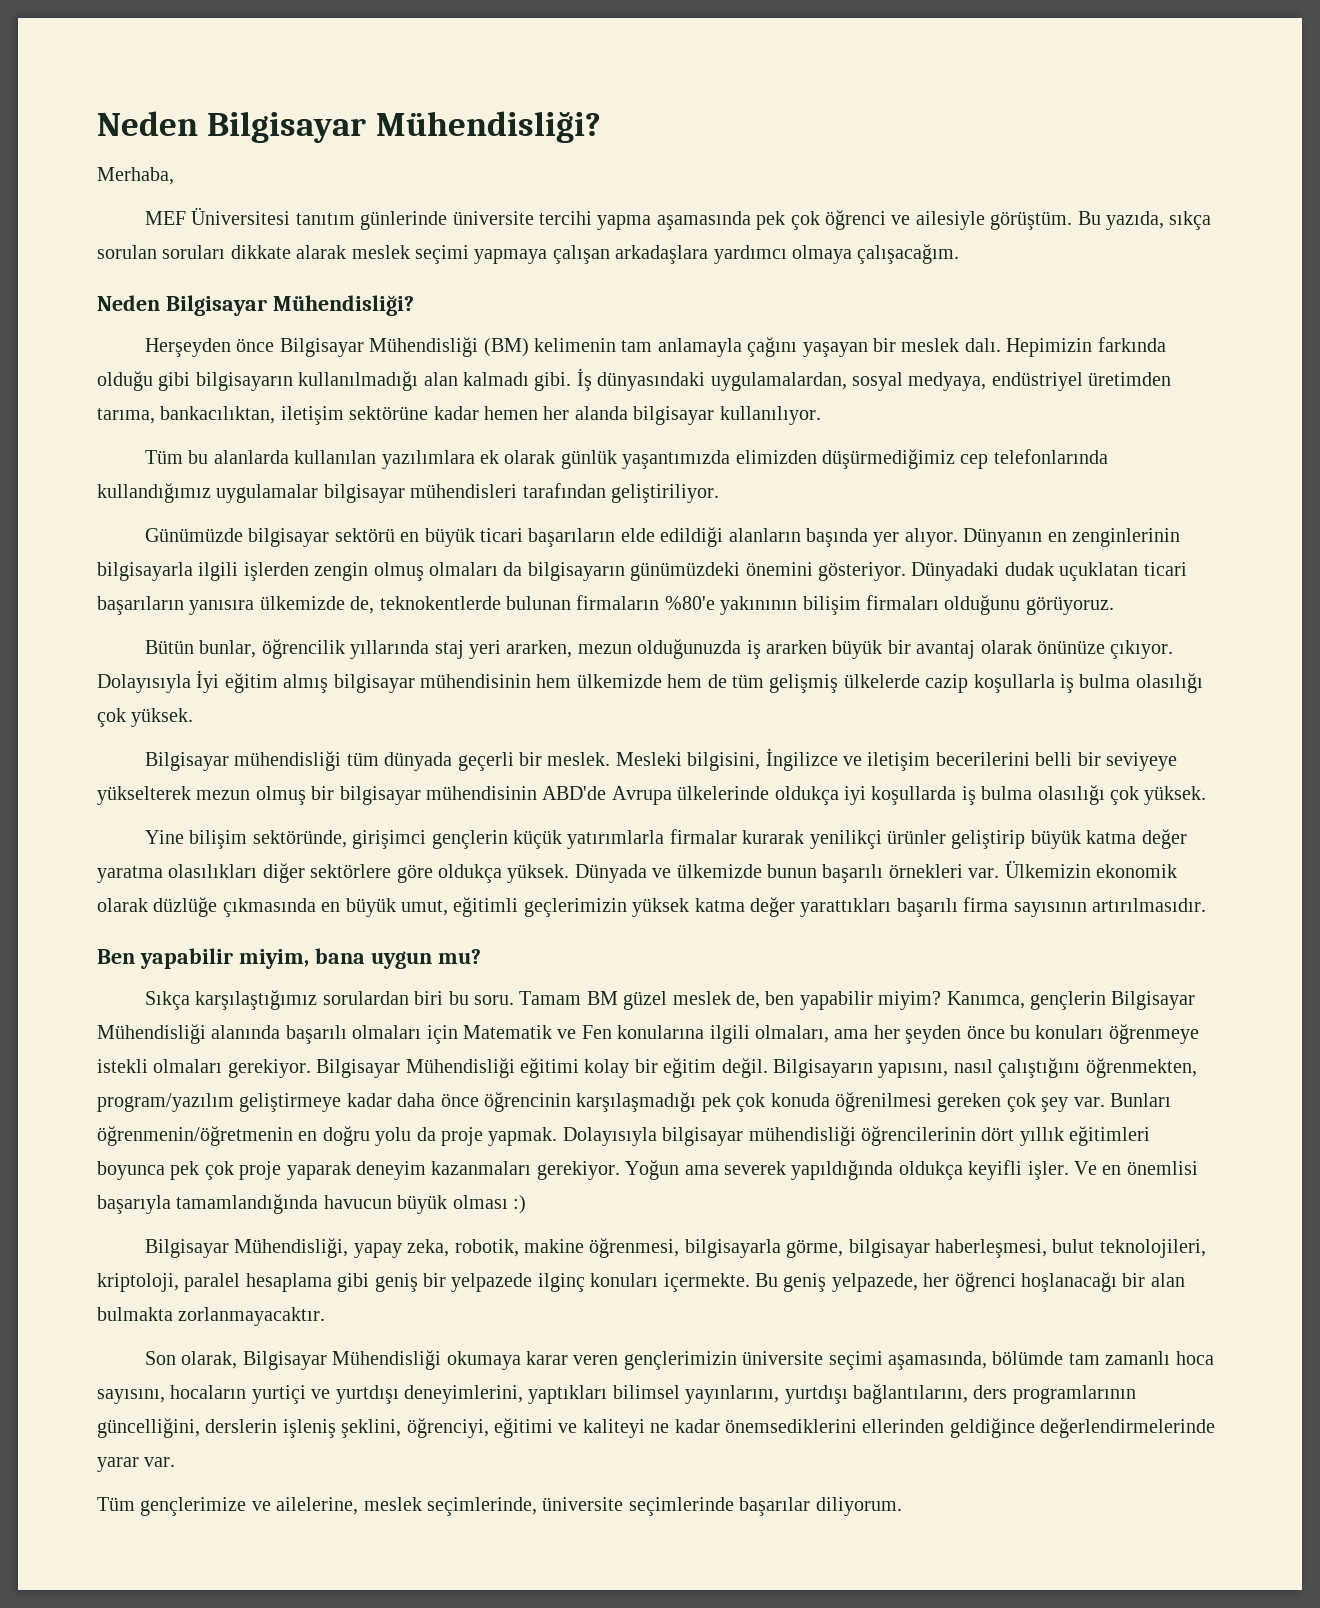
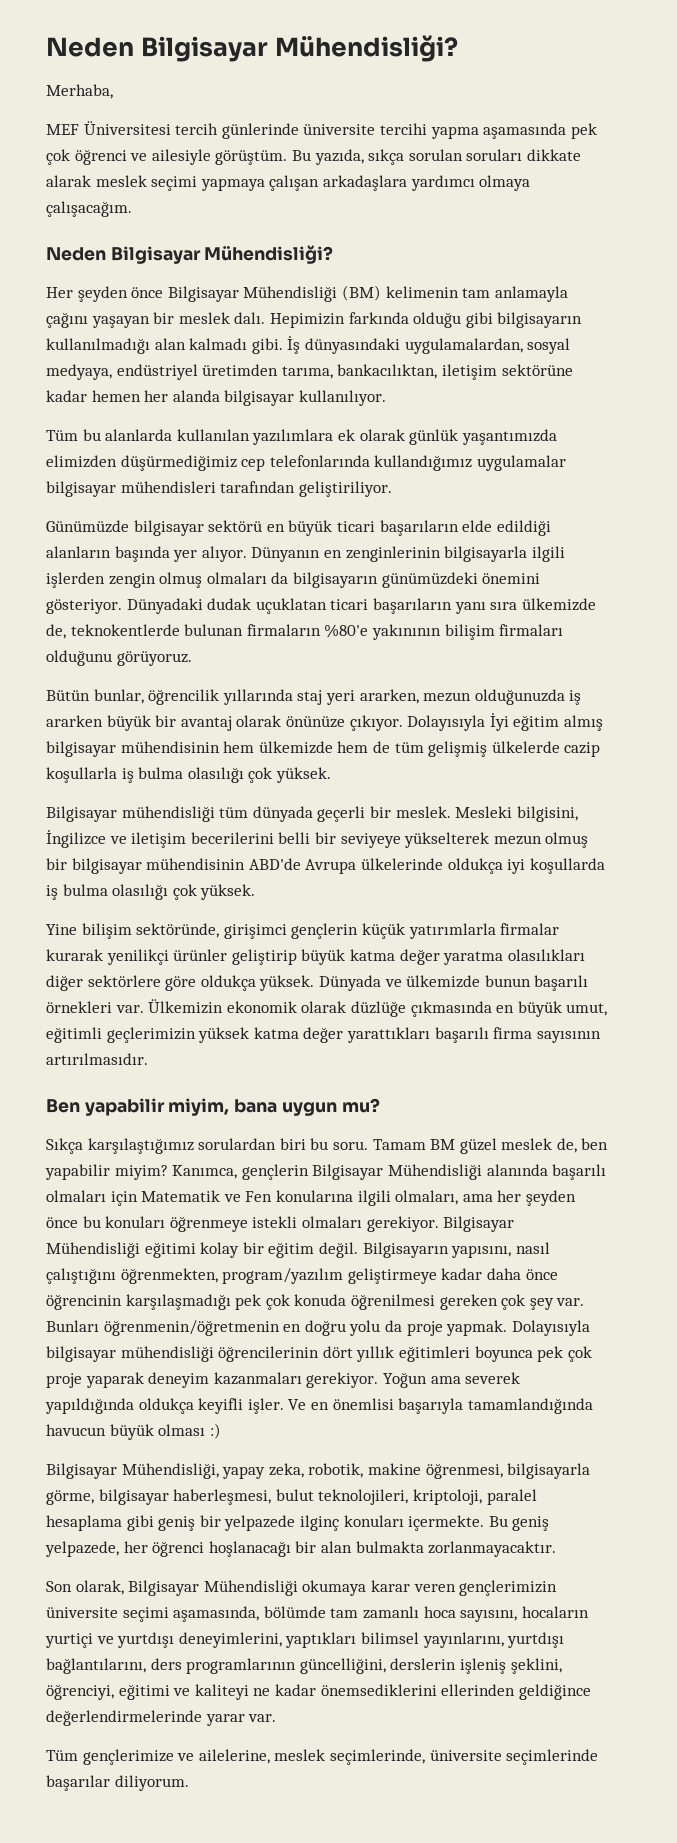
- MEF Üniversitesi tanıtım günlerinde üniversite tercihi yapma aşamasında pek çok öğrenci ve ailesiyle görüştüm.
+ MEF Üniversitesi tercih günlerinde üniversite tercihi yapma aşamasında pek çok öğrenci ve ailesiyle görüştüm.
- Herşeyden önce Bilgisayar Mühendisliği (BM) kelimenin tam anlamayla çağını yaşayan bir meslek dalı.
+ Her şeyden önce Bilgisayar Mühendisliği (BM) kelimenin tam anlamayla çağını yaşayan bir meslek dalı.
- Dünyadaki dudak uçuklatan ticari başarıların yanısıra ülkemizde de, teknokentlerde bulunan firmaların %80'e yakınının bilişim firmaları olduğunu görüyoruz.
+ Dünyadaki dudak uçuklatan ticari başarıların yanı sıra ülkemizde de, teknokentlerde bulunan firmaların %80'e yakınının bilişim firmaları olduğunu görüyoruz.

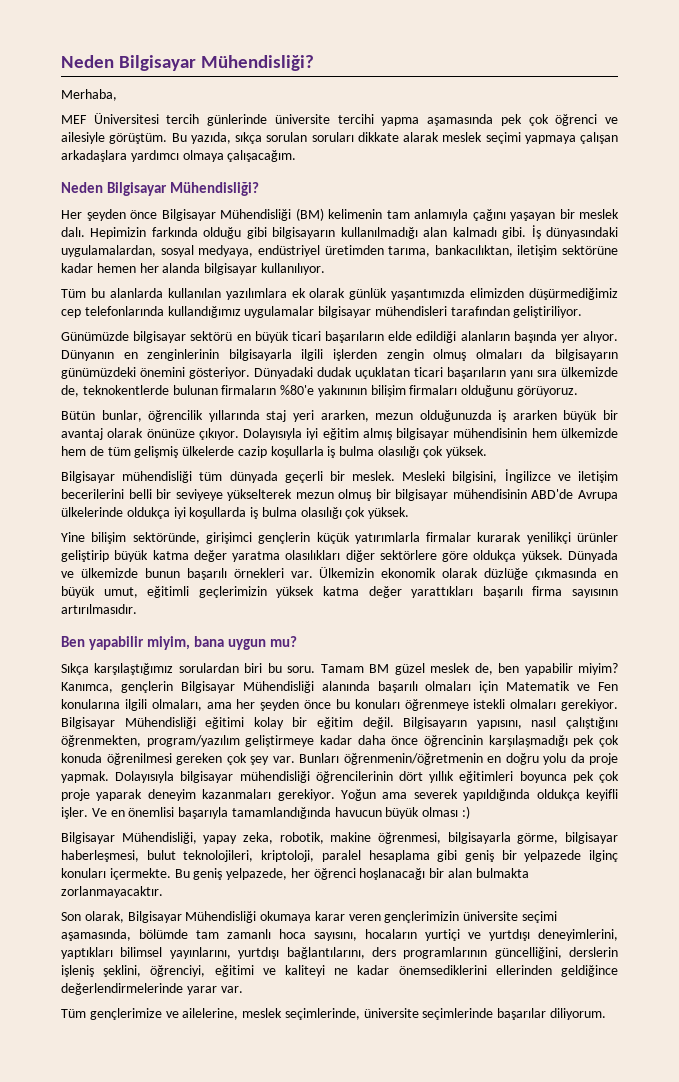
- Her şeyden önce Bilgisayar Mühendisliği (BM) kelimenin tam anlamayla çağını yaşayan bir meslek dalı.
+ Her şeyden önce Bilgisayar Mühendisliği (BM) kelimenin tam anlamıyla çağını yaşayan bir meslek dalı.
- Dolayısıyla İyi eğitim almış bilgisayar mühendisinin hem ülkemizde hem de tüm gelişmiş ülkelerde cazip koşullarla iş bulma olasılığı çok yüksek.
+ Dolayısıyla iyi eğitim almış bilgisayar mühendisinin hem ülkemizde hem de tüm gelişmiş ülkelerde cazip koşullarla iş bulma olasılığı çok yüksek.

